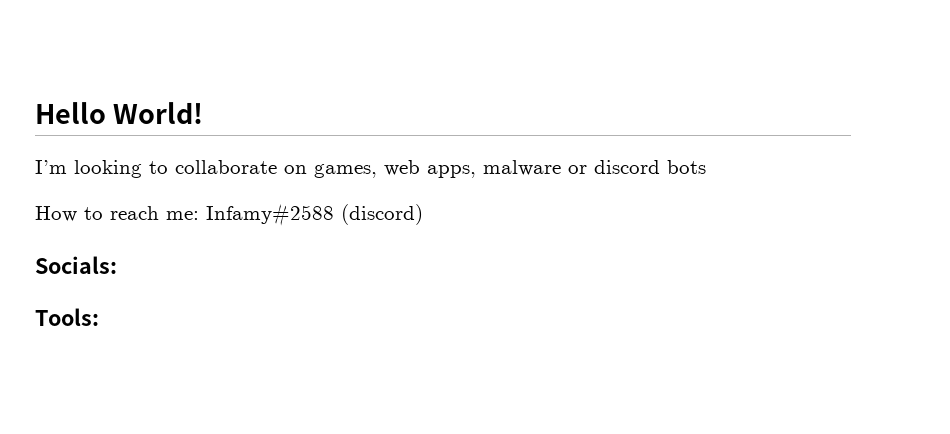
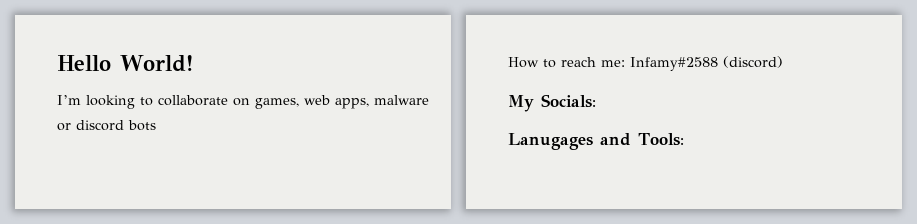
- Socials:
+ My Socials:
- Tools:
+ Lanugages and Tools:

